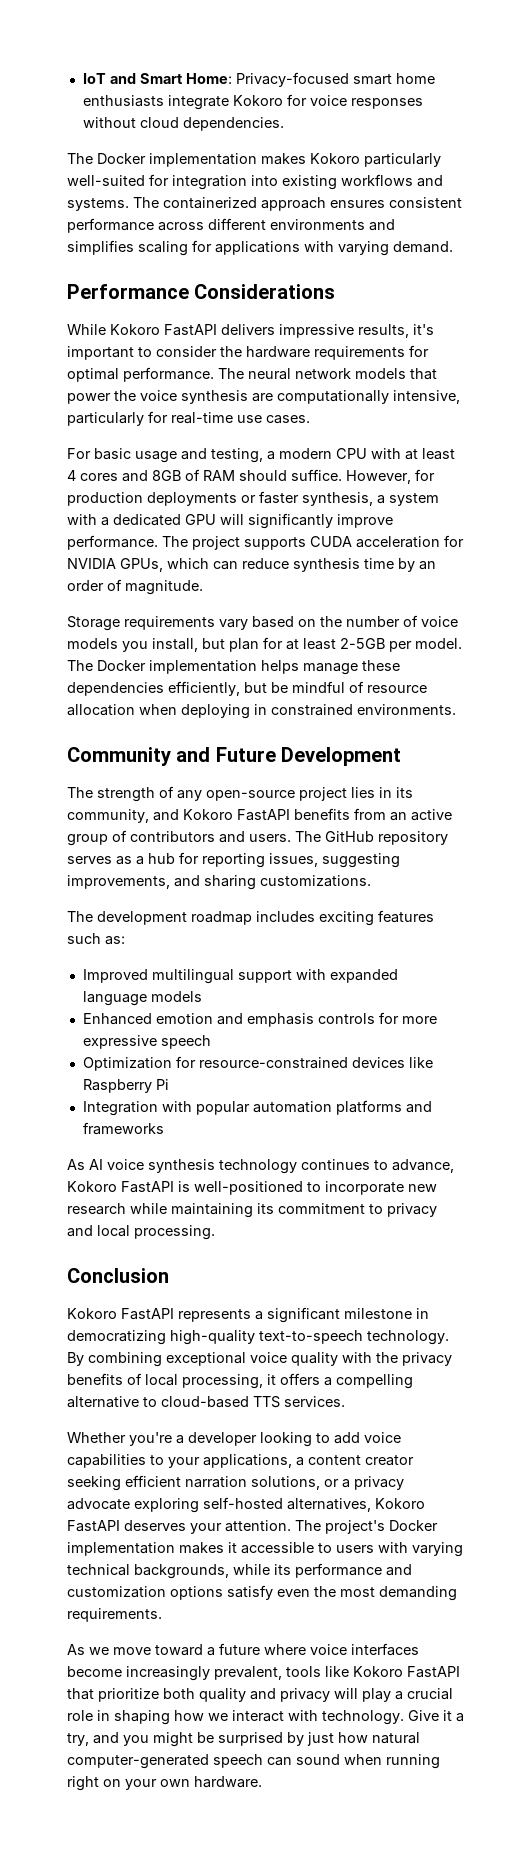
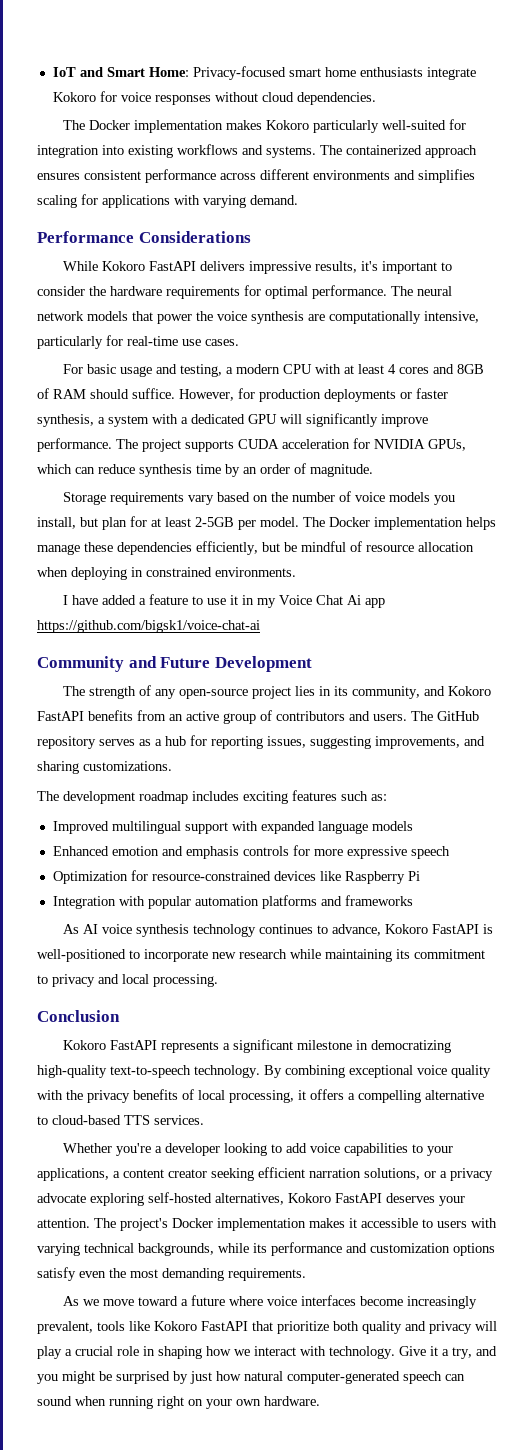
+ I have added a feature to use it in my Voice Chat Ai app https://github.com/bigsk1/voice-chat-ai

